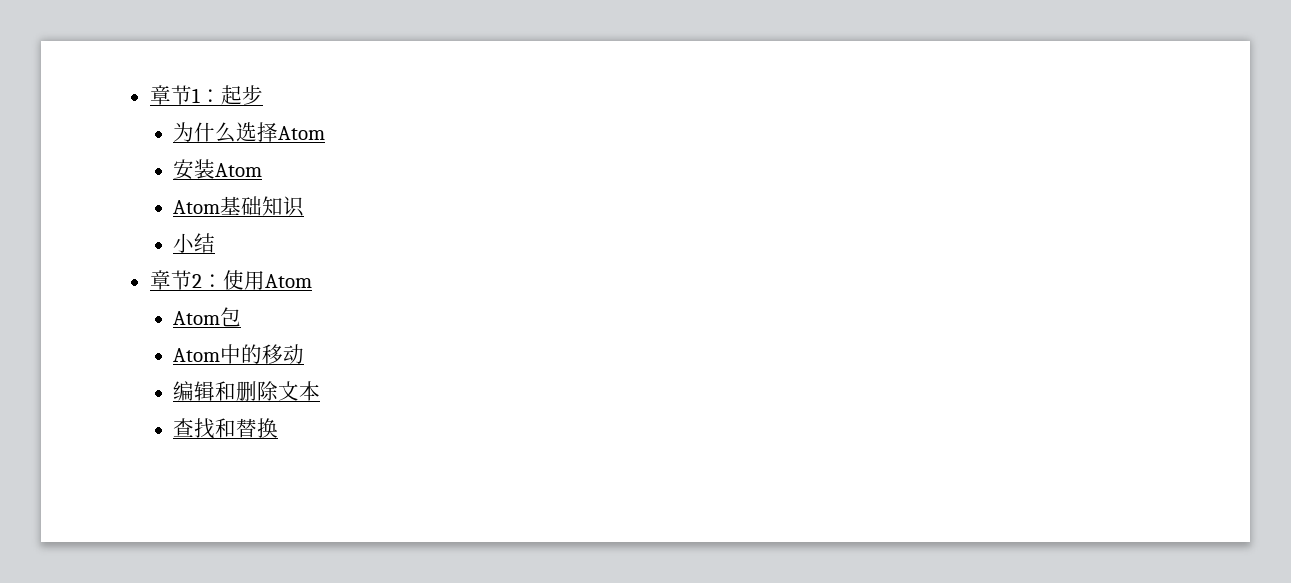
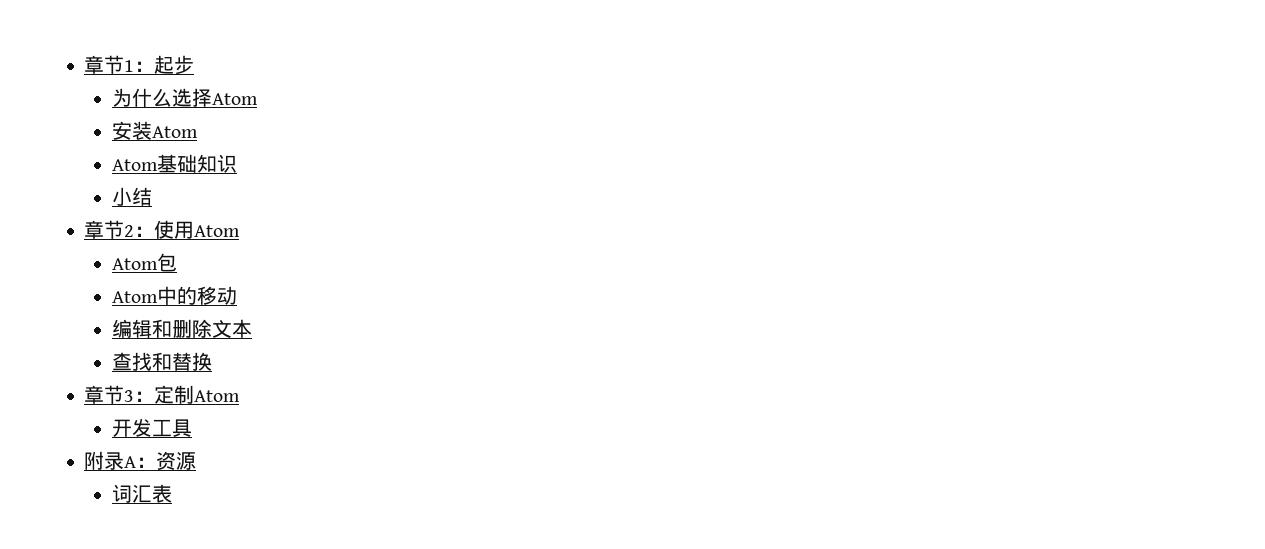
+ 章节3：定制Atom
+ 开发工具
+ 附录A：资源
+ 词汇表

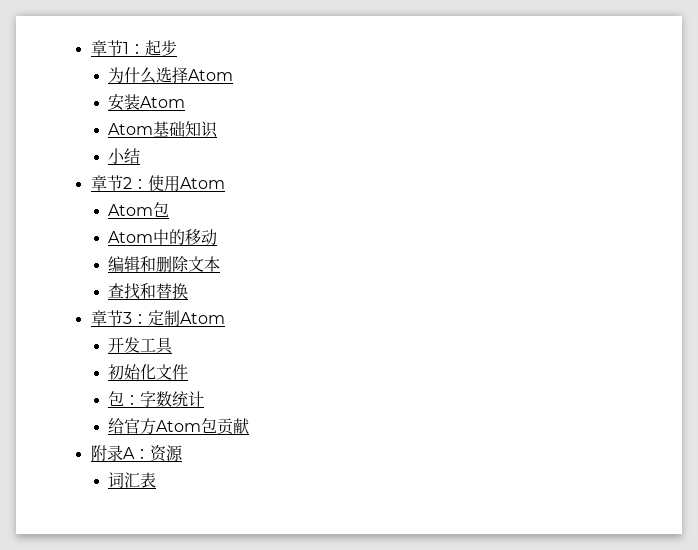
+ 初始化文件
+ 包：字数统计
+ 给官方Atom包贡献

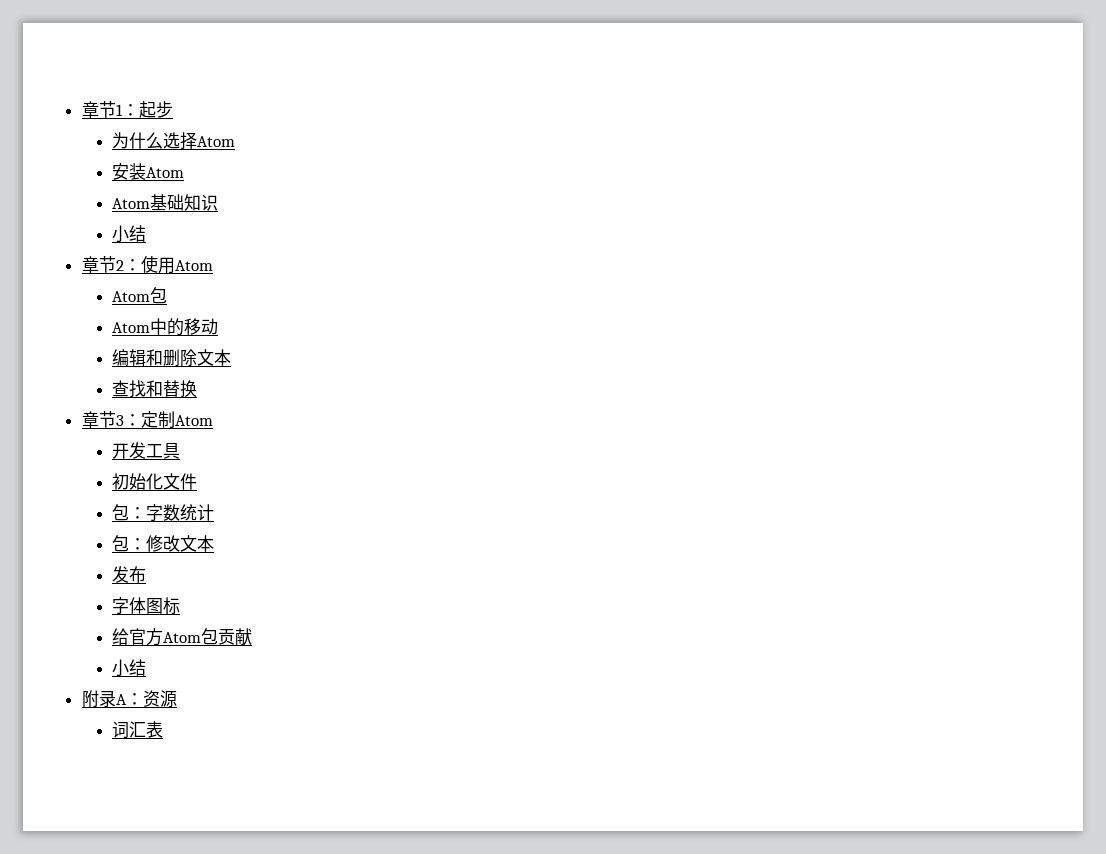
+ 包：修改文本
+ 发布
+ 字体图标
  给官方Atom包贡献
+ 小结

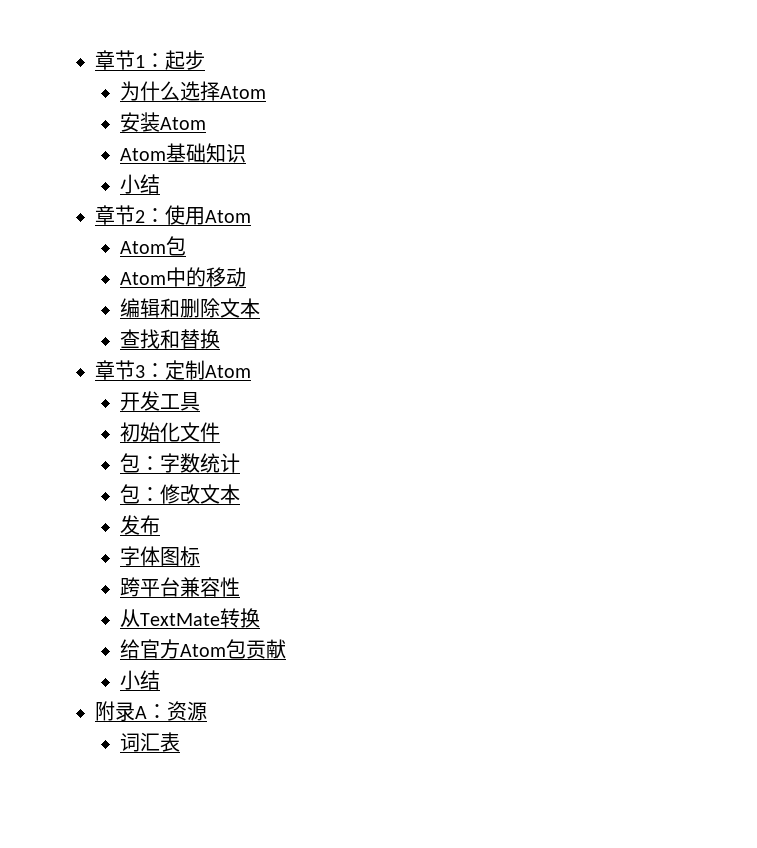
+ 跨平台兼容性
+ 从TextMate转换

